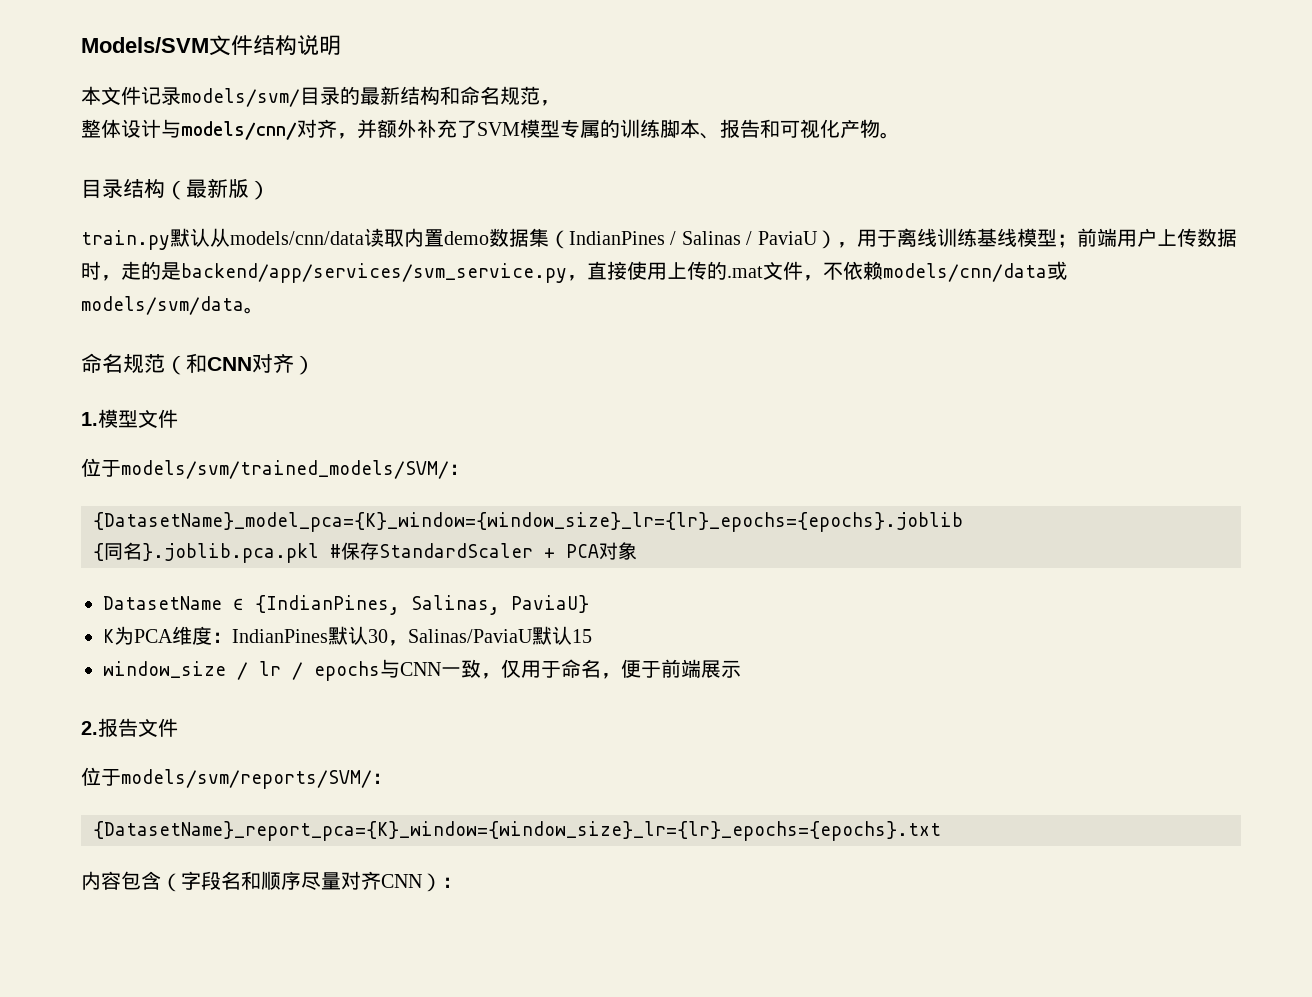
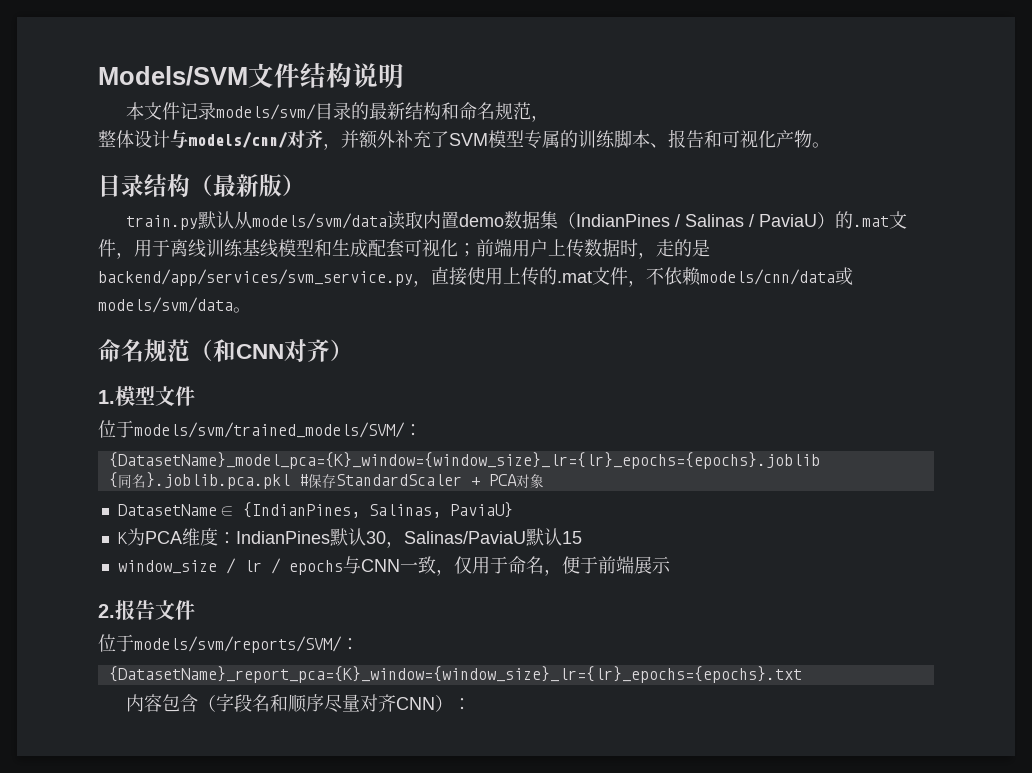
- train.py默认从models/cnn/data读取内置demo数据集（IndianPines / Salinas / PaviaU），用于离线训练基线模型；前端用户上传数据时，走的是backend/app/services/svm_service.py，直接使用上传的.mat文件，不依赖models/cnn/data或models/svm/data。
+ train.py默认从models/svm/data读取内置demo数据集（IndianPines / Salinas / PaviaU）的.mat文件，用于离线训练基线模型和生成配套可视化；前端用户上传数据时，走的是backend/app/services/svm_service.py，直接使用上传的.mat文件，不依赖models/cnn/data或models/svm/data。

